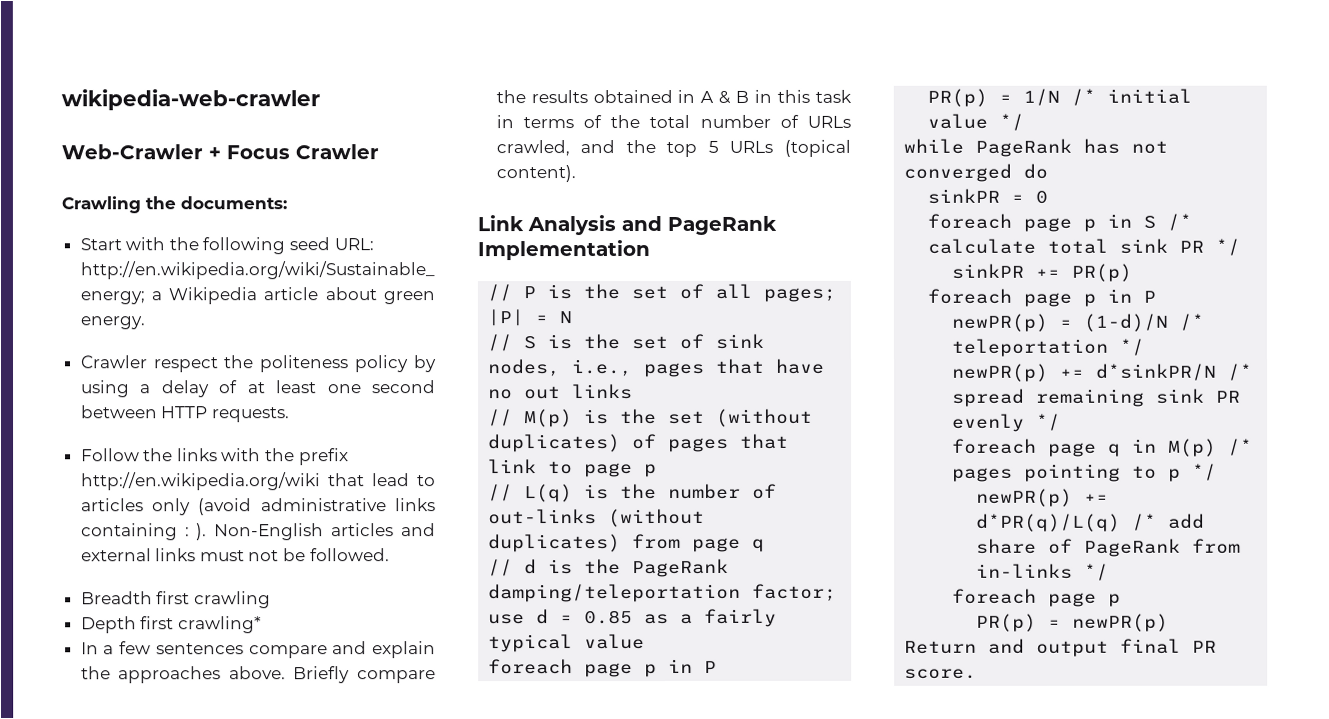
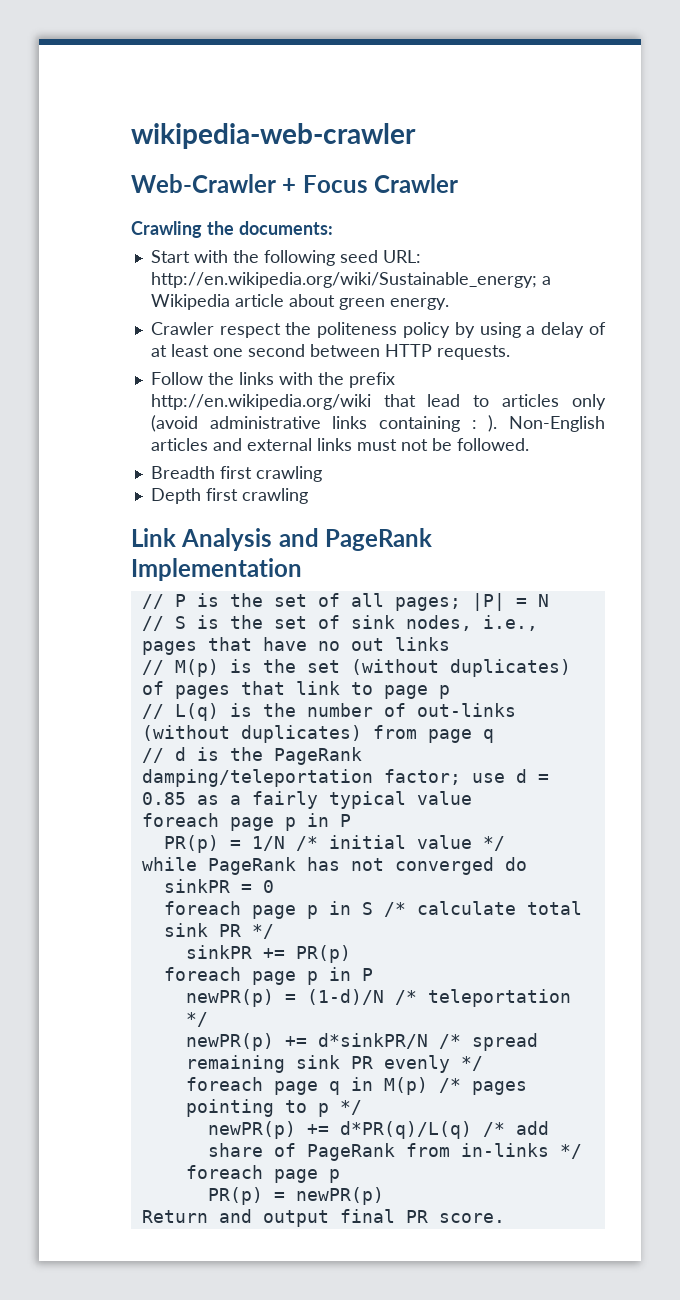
- Depth first crawling*
- In a few sentences compare and explain the approaches above. Briefly compare the results obtained in A & B in this task in terms of the total number of URLs crawled, and the top 5 URLs (topical content).
+ Depth first crawling

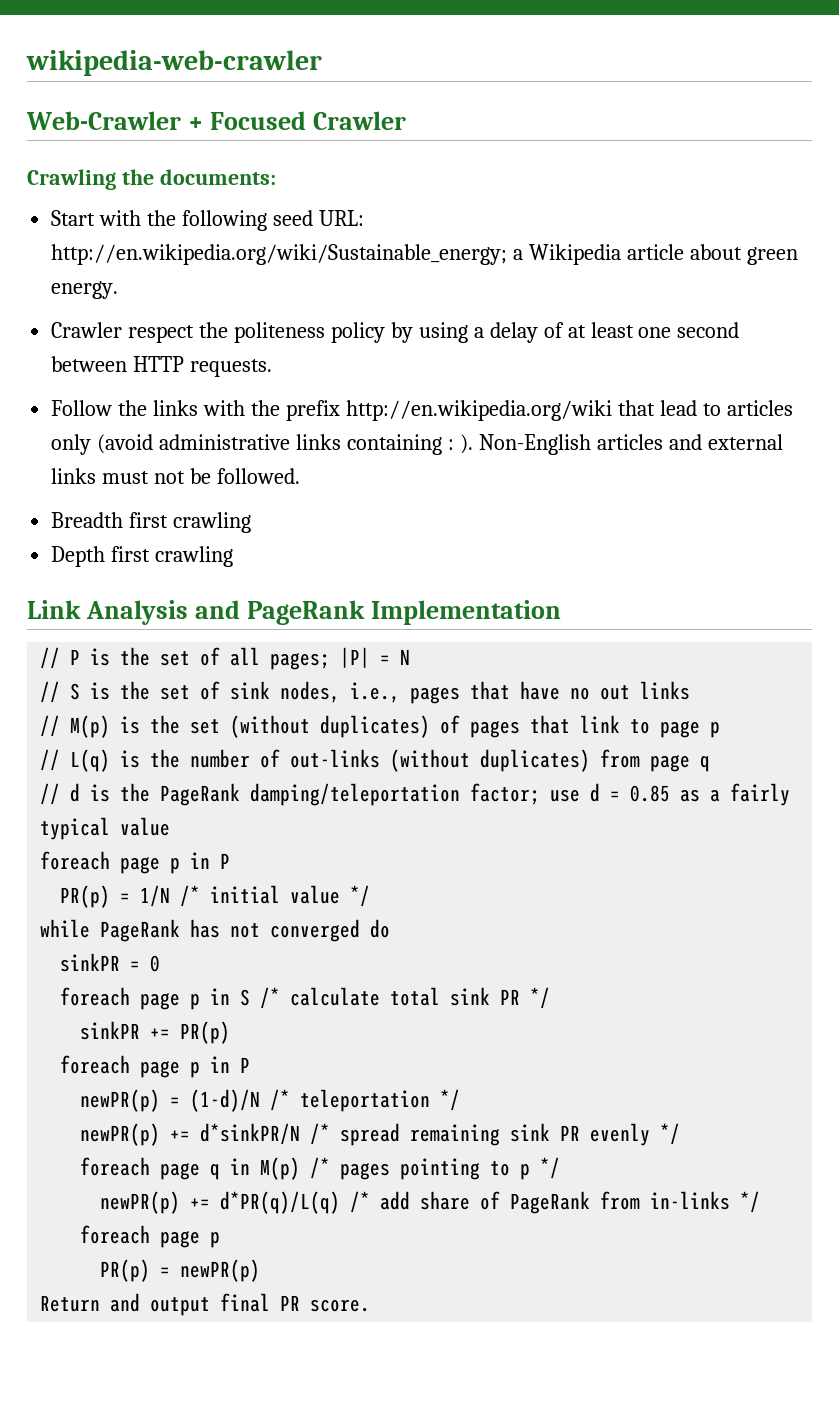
- Web-Crawler + Focus Crawler
+ Web-Crawler + Focused Crawler

